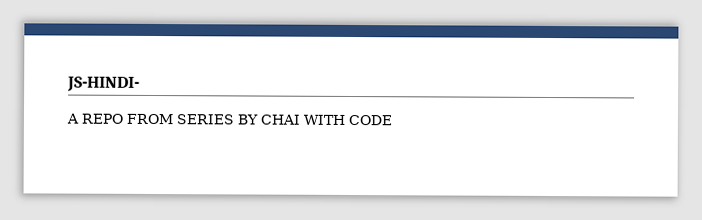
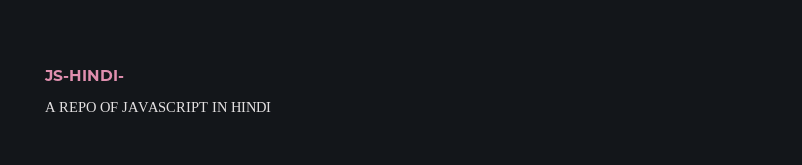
- A REPO FROM SERIES BY CHAI WITH CODE
+ A REPO OF JAVASCRIPT IN HINDI

